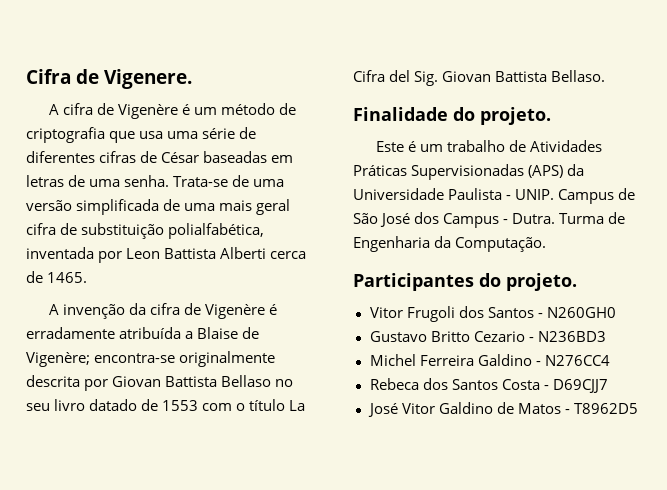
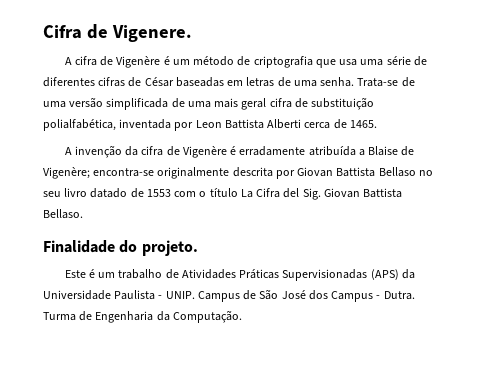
- Participantes do projeto.
- Vitor Frugoli dos Santos - N260GH0
- Gustavo Britto Cezario - N236BD3
- Michel Ferreira Galdino - N276CC4
- Rebeca dos Santos Costa - D69CJJ7
- José Vitor Galdino de Matos - T8962D5

